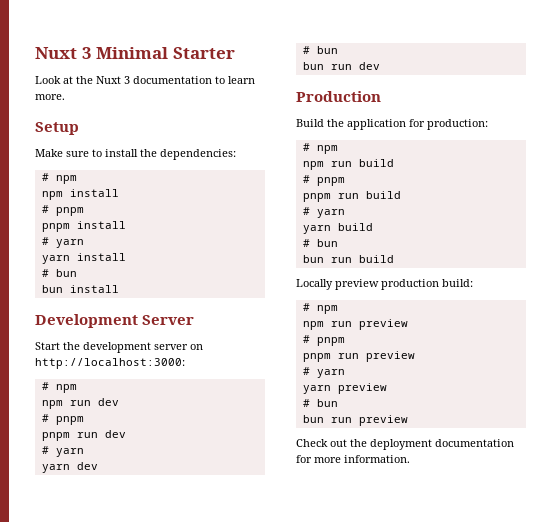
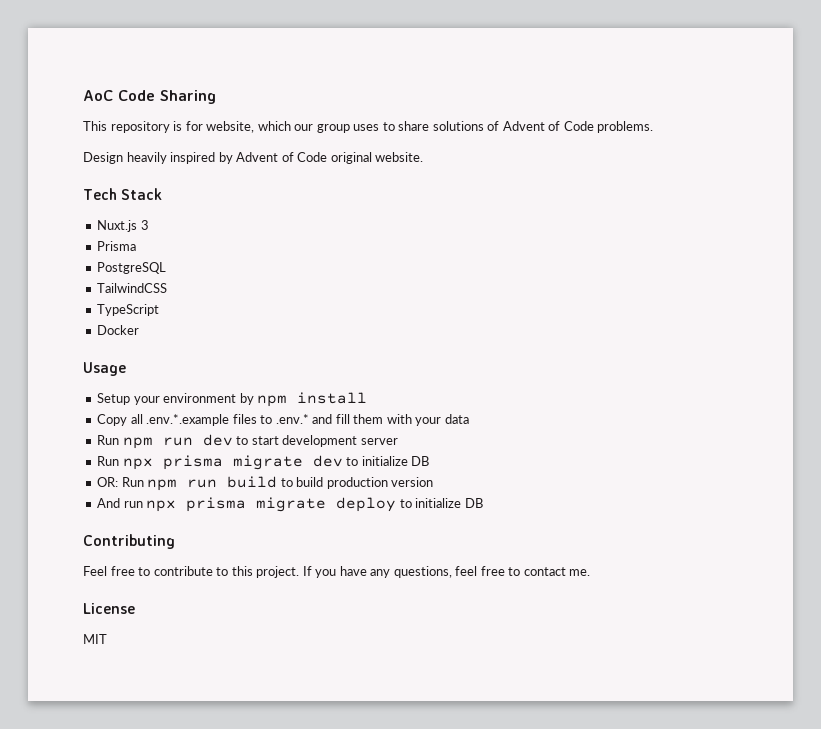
- Nuxt 3 Minimal Starter
- Look at the Nuxt 3 documentation to learn more.
- Setup
- Make sure to install the dependencies:
- # npm
- npm install
- # pnpm
- pnpm install
- # yarn
- yarn install
- # bun
- bun install
- Development Server
- Start the development server on http://localhost:3000:
- # npm
- npm run dev
- # pnpm
- pnpm run dev
- # yarn
- yarn dev
- # bun
- bun run dev
- Production
- Build the application for production:
- # npm
- npm run build
- # pnpm
- pnpm run build
- # yarn
- yarn build
- # bun
- bun run build
- Locally preview production build:
- # npm
- npm run preview
- # pnpm
- pnpm run preview
- # yarn
- yarn preview
- # bun
- bun run preview
- Check out the deployment documentation for more information.
+ AoC Code Sharing
+ This repository is for website, which our group uses to share solutions of Advent of Code problems.
+ Design heavily inspired by Advent of Code original website.
+ Tech Stack
+ Nuxt.js 3
+ Prisma
+ PostgreSQL
+ TailwindCSS
+ TypeScript
+ Docker
+ Usage
+ Setup your environment by npm install
+ Copy all .env.*.example files to .env.* and fill them with your data
+ Run npm run dev to start development server
+ Run npx prisma migrate dev to initialize DB
+ OR: Run npm run build to build production version
+ And run npx prisma migrate deploy to initialize DB
+ Contributing
+ Feel free to contribute to this project. If you have any questions, feel free to contact me.
+ License
+ MIT

